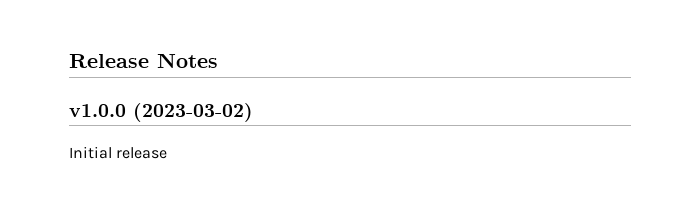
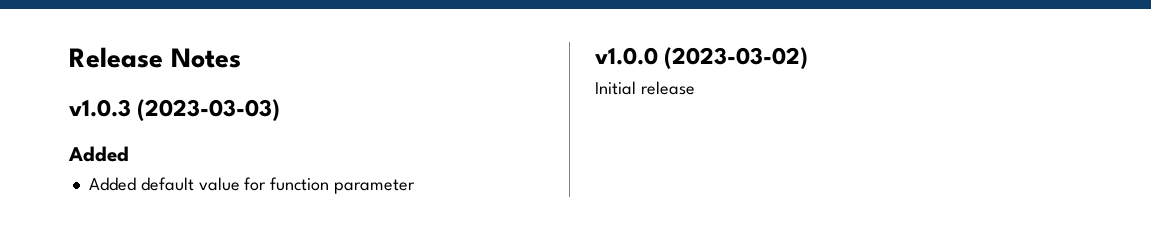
+ v1.0.3 (2023-03-03)
+ Added
+ Added default value for function parameter

